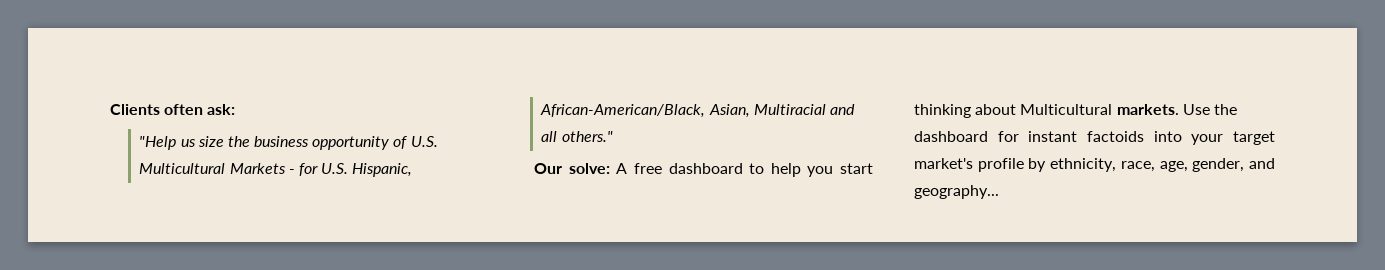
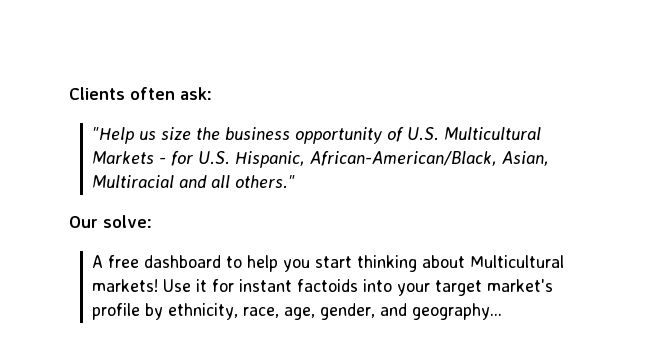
- Our solve: A free dashboard to help you start thinking about Multicultural markets. Use the dashboard for instant factoids into your target market's profile by ethnicity, race, age, gender, and geography...
+ Our solve:
+ A free dashboard to help you start thinking about Multicultural markets! Use it for instant factoids into your target market's profile by ethnicity, race, age, gender, and geography...

